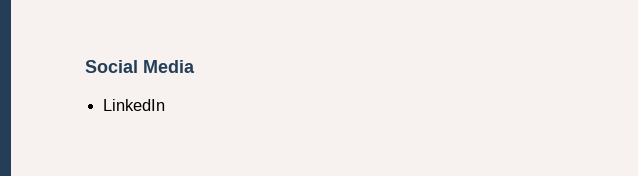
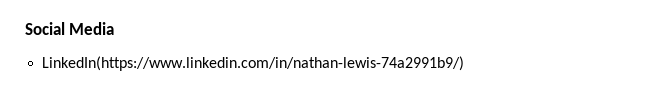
- LinkedIn
+ LinkedIn(https://www.linkedin.com/in/nathan-lewis-74a2991b9/)

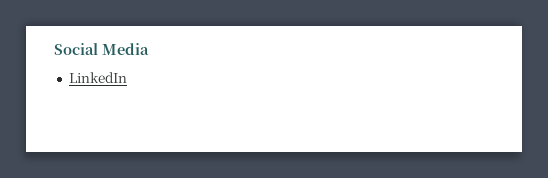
- LinkedIn(https://www.linkedin.com/in/nathan-lewis-74a2991b9/)
+ LinkedIn

